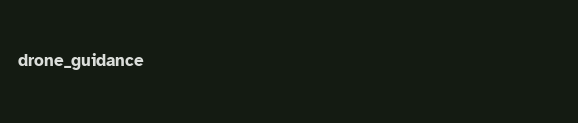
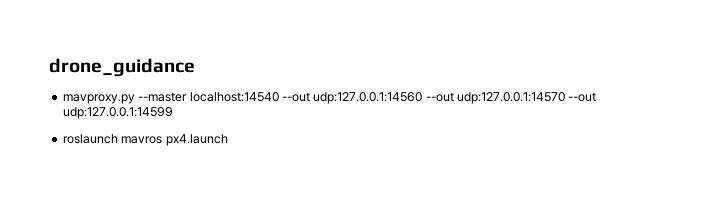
+ mavproxy.py --master localhost:14540 --out udp:127.0.0.1:14560 --out udp:127.0.0.1:14570 --out udp:127.0.0.1:14599
+ roslaunch mavros px4.launch

